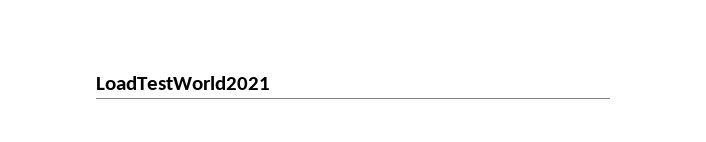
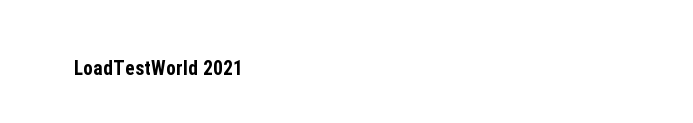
- LoadTestWorld2021
+ LoadTestWorld 2021

